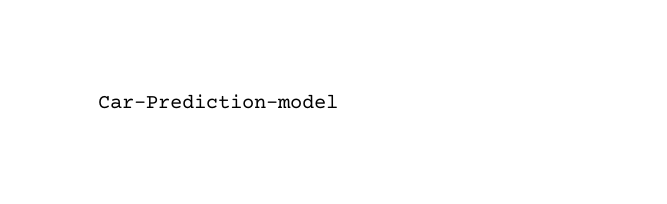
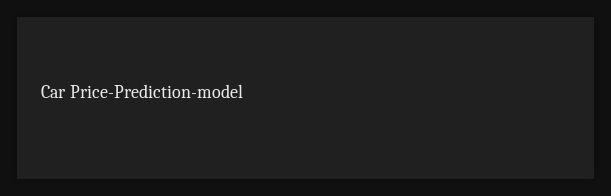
- Car-Prediction-model
+ Car Price-Prediction-model

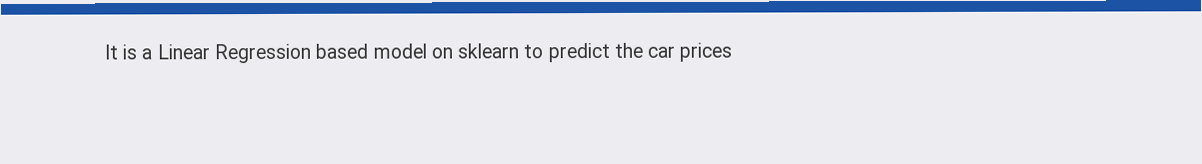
- Car Price-Prediction-model
+ It is a Linear Regression based model on sklearn to predict the car prices

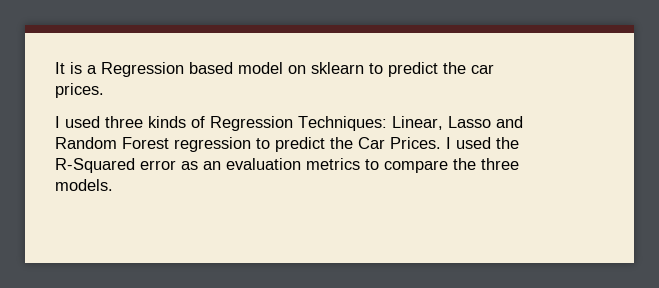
- It is a Linear Regression based model on sklearn to predict the car prices
+ It is a Regression based model on sklearn to predict the car prices.
+ I used three kinds of Regression Techniques: Linear, Lasso and Random Forest regression to predict the Car Prices. I used the R-Squared error as an evaluation metrics to compare the three models.

